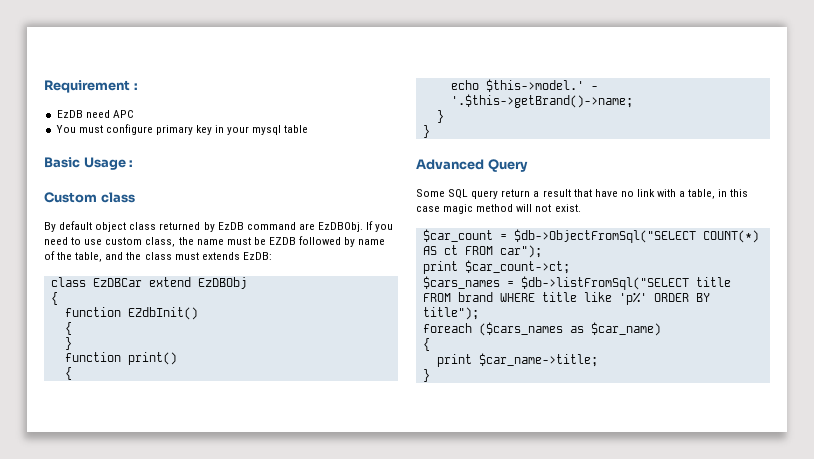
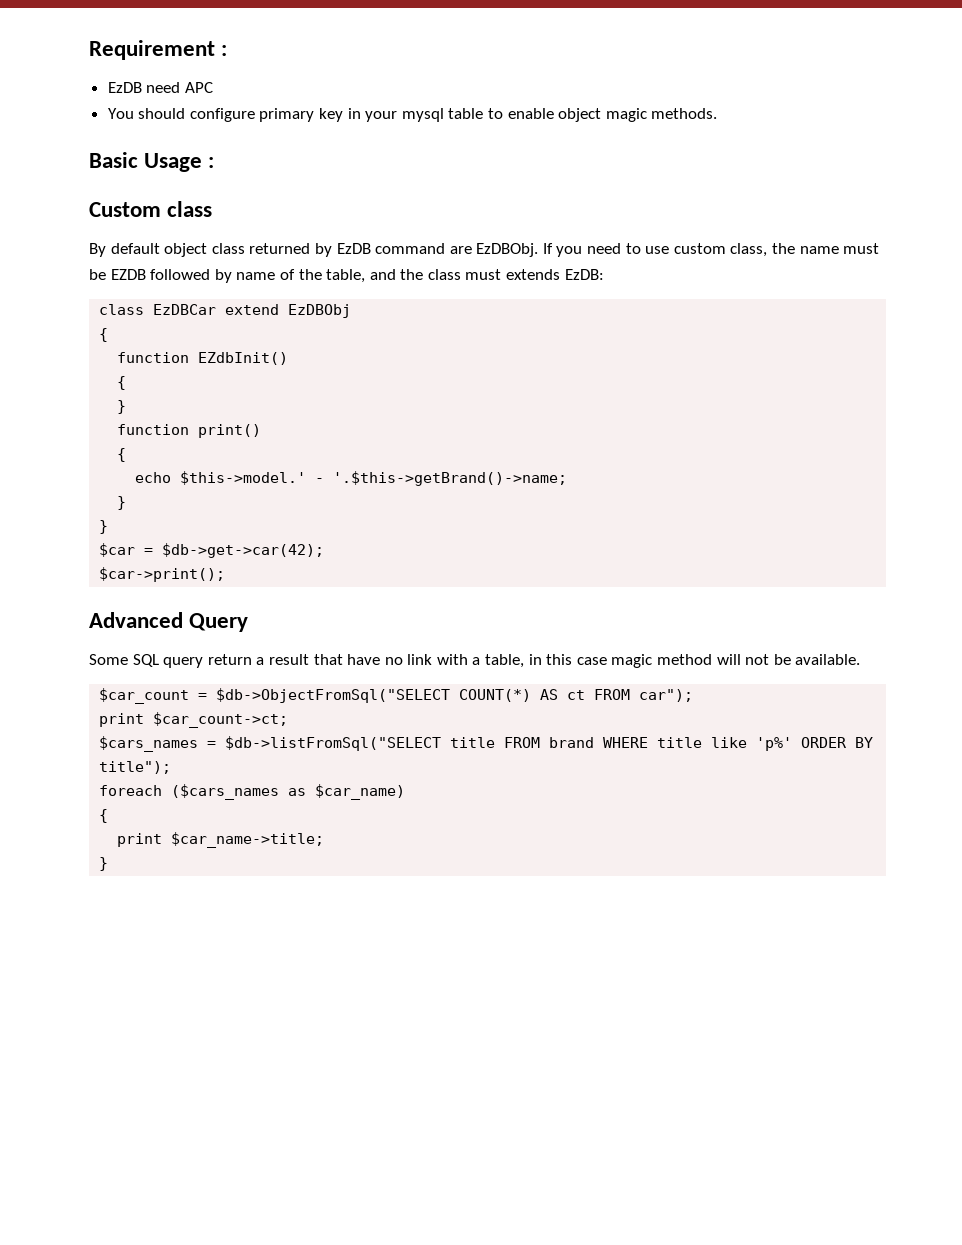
- You must configure primary key in your mysql table
+ You should configure primary key in your mysql table to enable object magic methods.
+ $car = $db->get->car(42);
+ $car->print();
- Some SQL query return a result that have no link with a table, in this case magic method will not exist.
+ Some SQL query return a result that have no link with a table, in this case magic method will not be available.

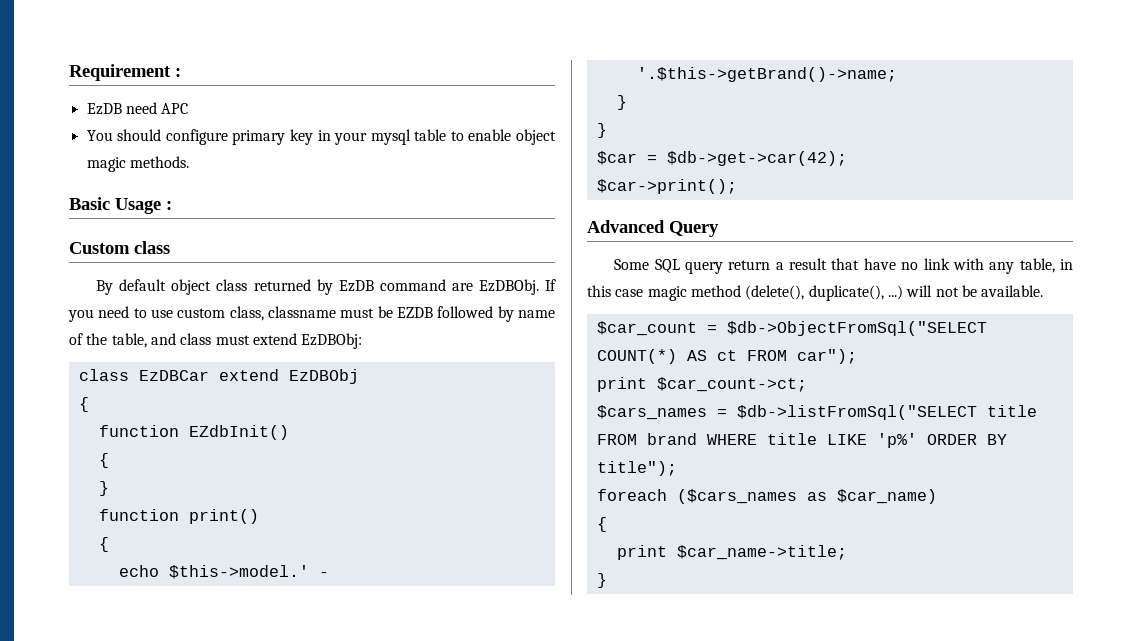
- If you need to use custom class, the name must be EZDB followed by name of the table, and the class must extends EzDB:
+ If you need to use custom class, classname must be EZDB followed by name of the table, and class must extend EzDBObj:
- Some SQL query return a result that have no link with a table, in this case magic method will not be available.
+ Some SQL query return a result that have no link with any table, in this case magic method (delete(), duplicate(), ...) will not be available.
- $cars_names = $db->listFromSql("SELECT title FROM brand WHERE title like 'p%' ORDER BY title");
+ $cars_names = $db->listFromSql("SELECT title FROM brand WHERE title LIKE 'p%' ORDER BY title");

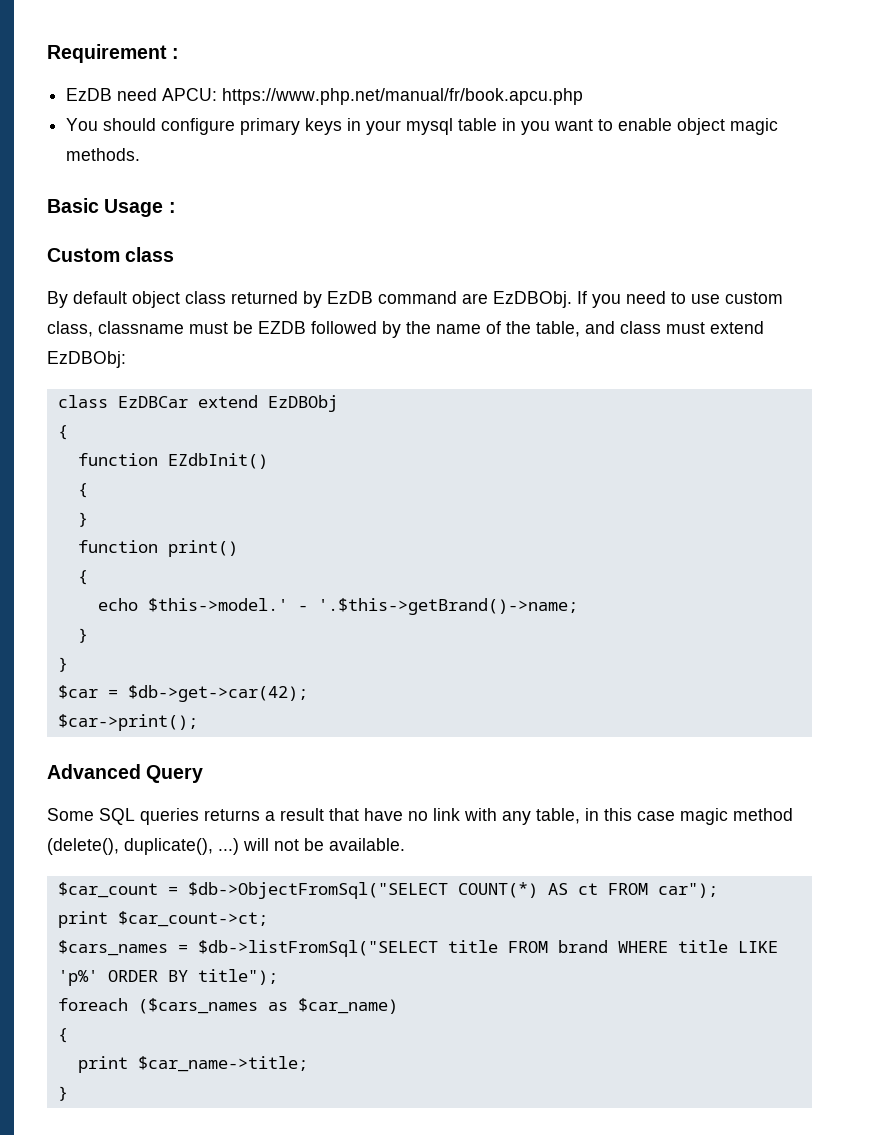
- EzDB need APC
+ EzDB need APCU: https://www.php.net/manual/fr/book.apcu.php
- You should configure primary key in your mysql table to enable object magic methods.
+ You should configure primary keys in your mysql table in you want to enable object magic methods.
- If you need to use custom class, classname must be EZDB followed by name of the table, and class must extend EzDBObj:
+ If you need to use custom class, classname must be EZDB followed by the name of the table, and class must extend EzDBObj:
- Some SQL query return a result that have no link with any table, in this case magic method (delete(), duplicate(), ...) will not be available.
+ Some SQL queries returns a result that have no link with any table, in this case magic method (delete(), duplicate(), ...) will not be available.

